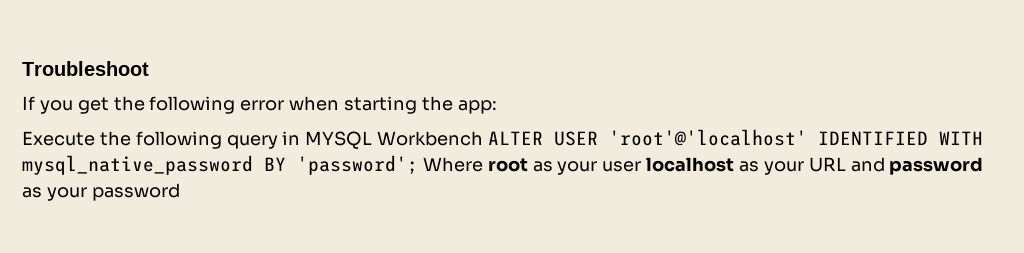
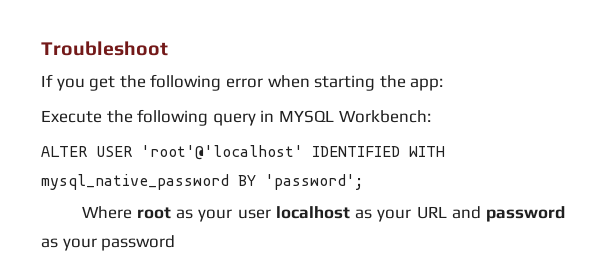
- Execute the following query in MYSQL Workbench ALTER USER 'root'@'localhost' IDENTIFIED WITH mysql_native_password BY 'password'; Where root as your user localhost as your URL and password as your password
+ Execute the following query in MYSQL Workbench:
+ ALTER USER 'root'@'localhost' IDENTIFIED WITH mysql_native_password BY 'password';
+ Where root as your user localhost as your URL and password as your password

